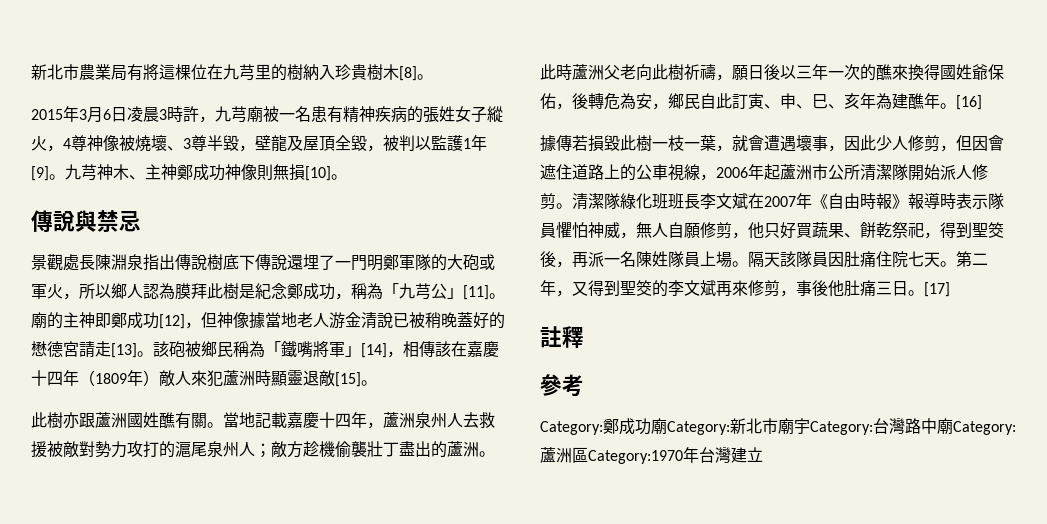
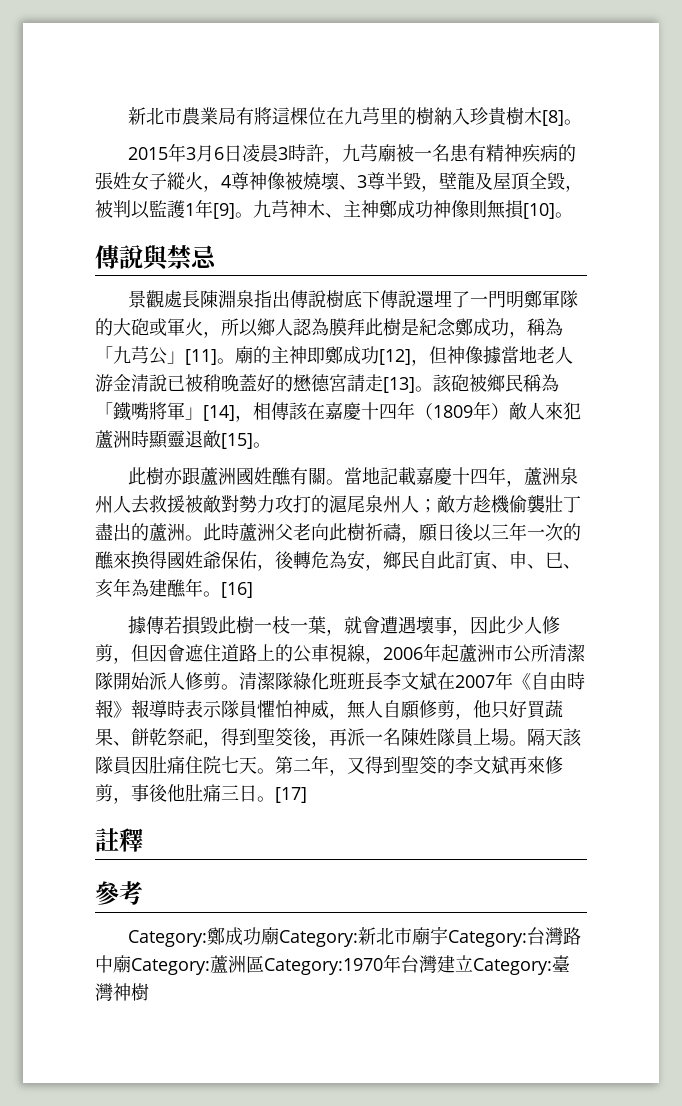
- Category:鄭成功廟Category:新北市廟宇Category:台灣路中廟Category:蘆洲區Category:1970年台灣建立
+ Category:鄭成功廟Category:新北市廟宇Category:台灣路中廟Category:蘆洲區Category:1970年台灣建立Category:臺灣神樹

